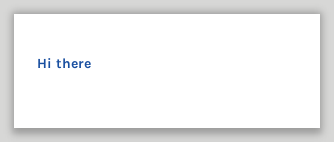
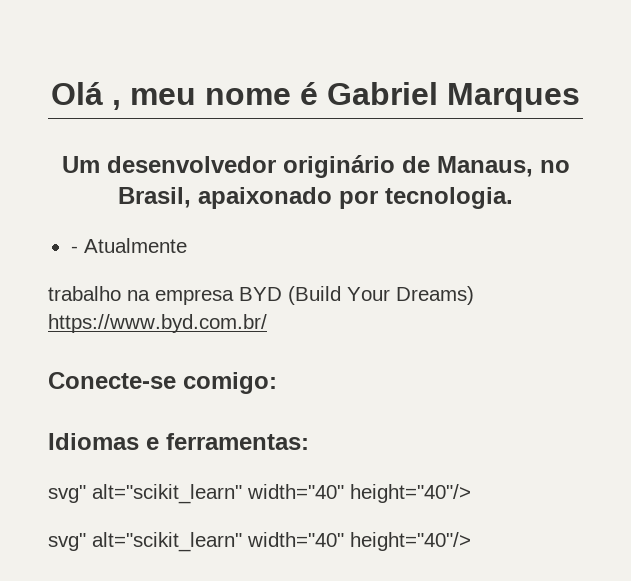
- Hi there
+ Olá , meu nome é Gabriel Marques
+ Um desenvolvedor originário de Manaus, no Brasil, apaixonado por tecnologia.
+ - Atualmente
+ trabalho na empresa BYD (Build Your Dreams) https://www.byd.com.br/
+ Conecte-se comigo:
+ Idiomas e ferramentas:
+ svg" alt="scikit_learn" width="40" height="40"/>
+ svg" alt="scikit_learn" width="40" height="40"/>

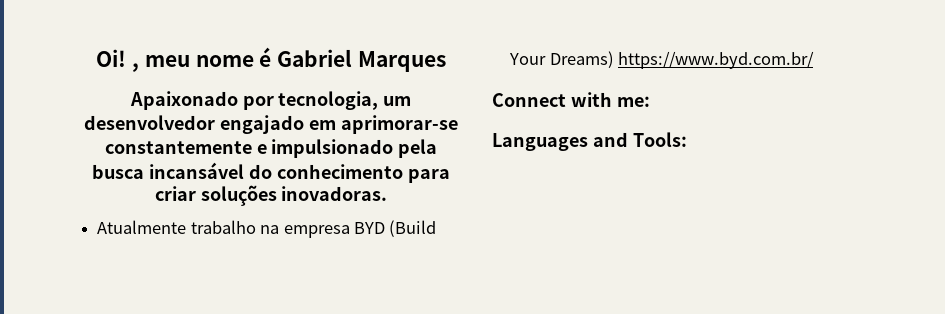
- Olá , meu nome é Gabriel Marques
+ Oi! , meu nome é Gabriel Marques
- Um desenvolvedor originário de Manaus, no Brasil, apaixonado por tecnologia.
- - Atualmente
- trabalho na empresa BYD (Build Your Dreams) https://www.byd.com.br/
+ Apaixonado por tecnologia, um desenvolvedor engajado em aprimorar-se constantemente e impulsionado pela busca incansável do conhecimento para criar soluções inovadoras.
+ Atualmente trabalho na empresa BYD (Build Your Dreams) https://www.byd.com.br/
- Conecte-se comigo:
- Idiomas e ferramentas:
- svg" alt="scikit_learn" width="40" height="40"/>
- svg" alt="scikit_learn" width="40" height="40"/>
+ Connect with me:
+ Languages and Tools:

